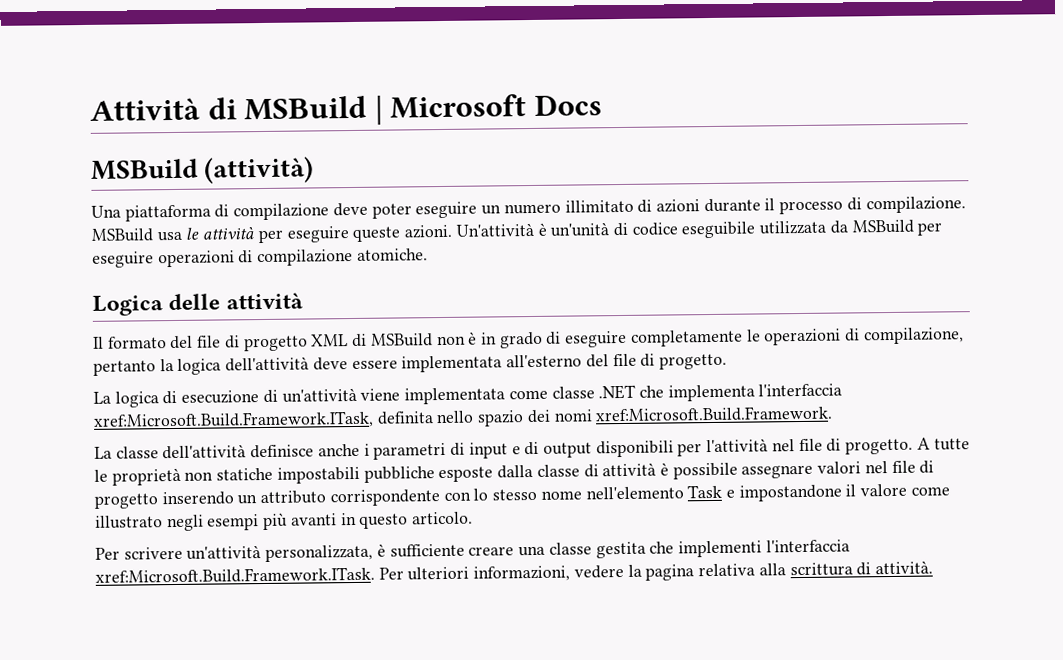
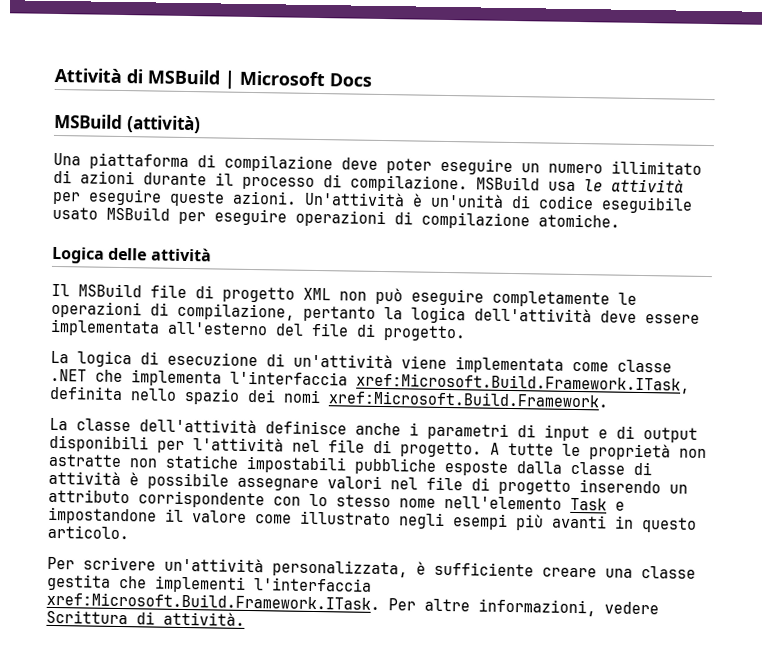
- Un'attività è un'unità di codice eseguibile utilizzata da MSBuild per eseguire operazioni di compilazione atomiche.
+ Un'attività è un'unità di codice eseguibile usato MSBuild per eseguire operazioni di compilazione atomiche.
- Il formato del file di progetto XML di MSBuild non è in grado di eseguire completamente le operazioni di compilazione, pertanto la logica dell'attività deve essere implementata all'esterno del file di progetto.
+ Il MSBuild file di progetto XML non può eseguire completamente le operazioni di compilazione, pertanto la logica dell'attività deve essere implementata all'esterno del file di progetto.
- A tutte le proprietà non statiche impostabili pubbliche esposte dalla classe di attività è possibile assegnare valori nel file di progetto inserendo un attributo corrispondente con lo stesso nome nell'elemento Task e impostandone il valore come illustrato negli esempi più avanti in questo articolo.
+ A tutte le proprietà non astratte non statiche impostabili pubbliche esposte dalla classe di attività è possibile assegnare valori nel file di progetto inserendo un attributo corrispondente con lo stesso nome nell'elemento Task e impostandone il valore come illustrato negli esempi più avanti in questo articolo.
- Per scrivere un'attività personalizzata, è sufficiente creare una classe gestita che implementi l'interfaccia xref:Microsoft.Build.Framework.ITask. Per ulteriori informazioni, vedere la pagina relativa alla scrittura di attività.
+ Per scrivere un'attività personalizzata, è sufficiente creare una classe gestita che implementi l'interfaccia xref:Microsoft.Build.Framework.ITask. Per altre informazioni, vedere Scrittura di attività.

